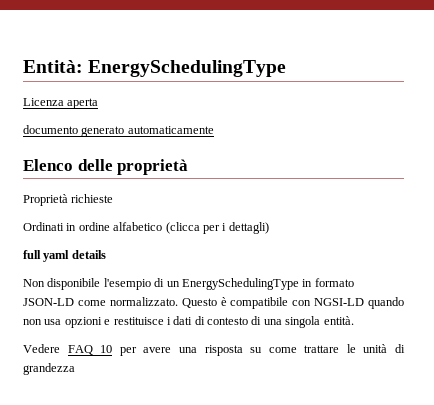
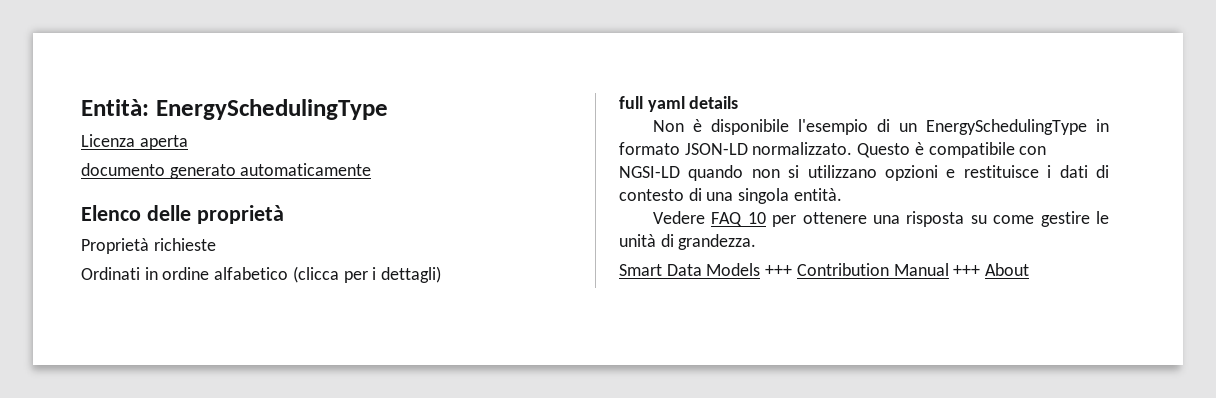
- Non disponibile l'esempio di un EnergySchedulingType in formato JSON-LD come normalizzato.
+ Non è disponibile l'esempio di un EnergySchedulingType in formato JSON-LD normalizzato.
- Questo è compatibile con NGSI-LD quando non usa opzioni e restituisce i dati di contesto di una singola entità.
+ Questo è compatibile con NGSI-LD quando non si utilizzano opzioni e restituisce i dati di contesto di una singola entità.
- Vedere FAQ 10 per avere una risposta su come trattare le unità di grandezza
+ Vedere FAQ 10 per ottenere una risposta su come gestire le unità di grandezza.
+ Smart Data Models +++ Contribution Manual +++ About

